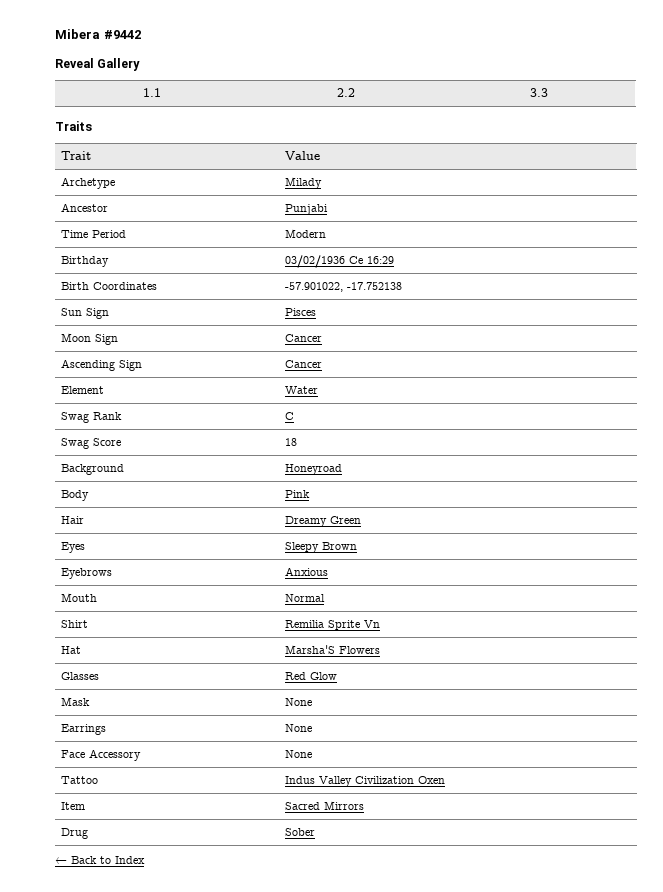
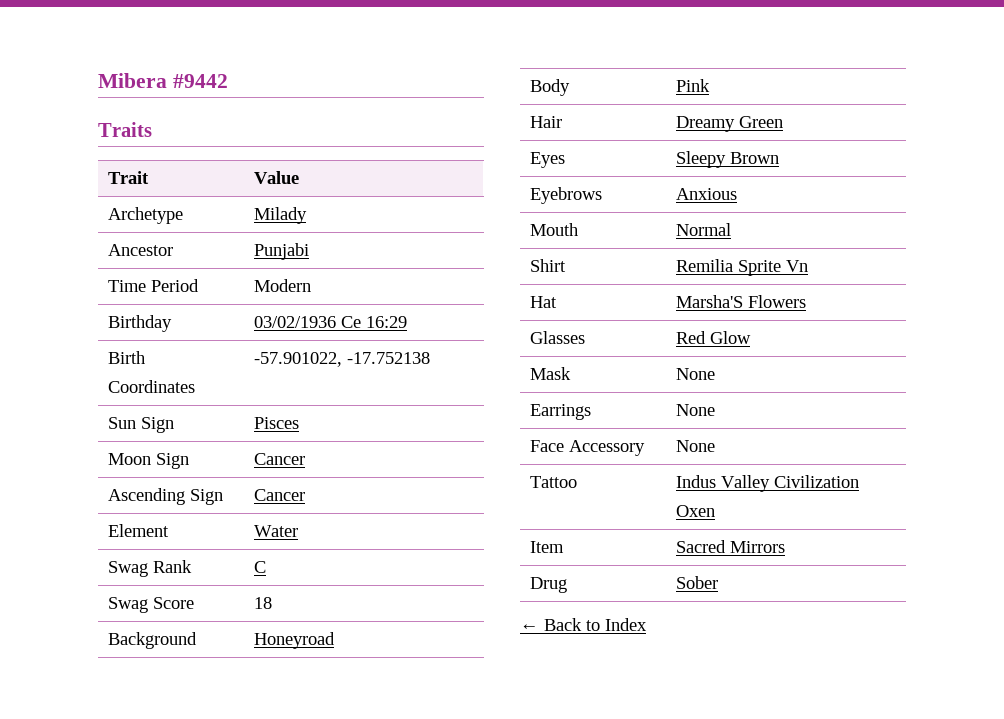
- Reveal Gallery
- 1.1 | 2.2 | 3.3

